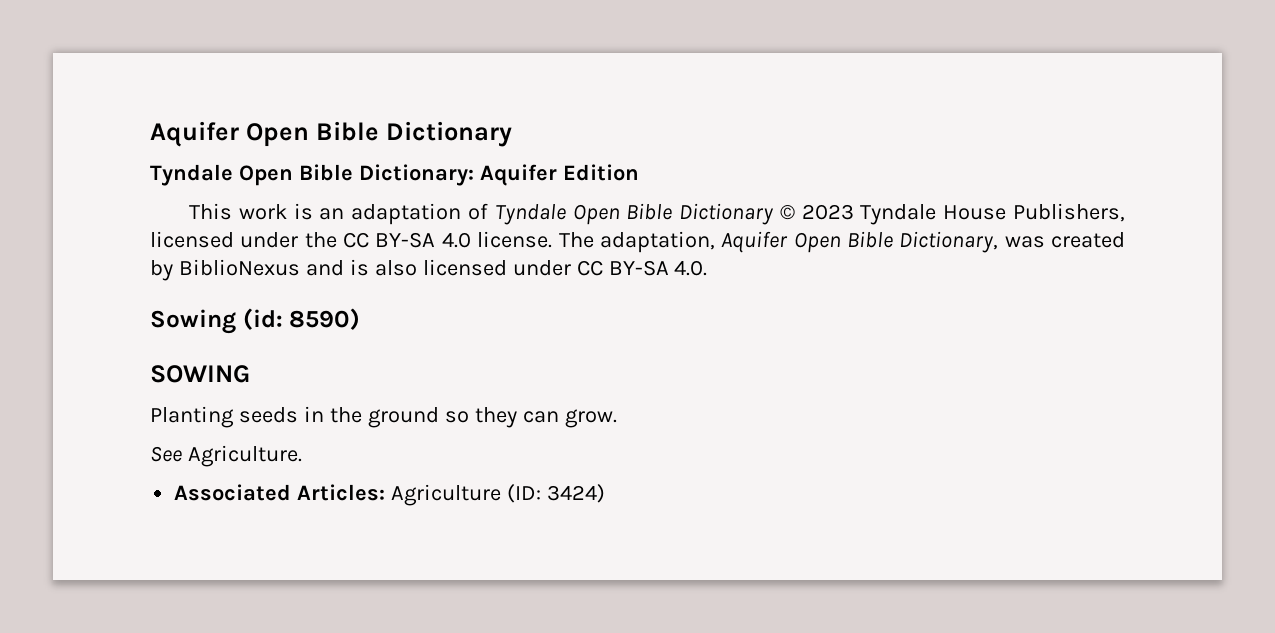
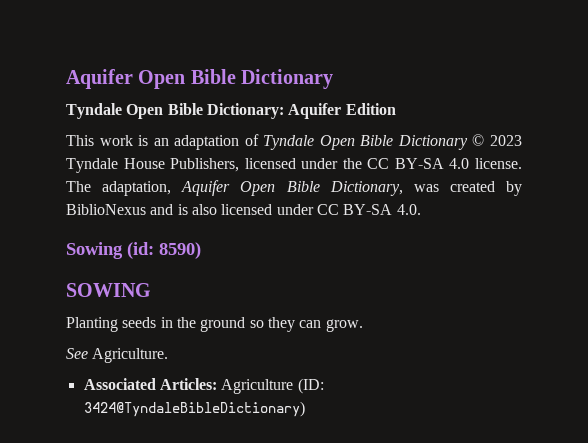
- Associated Articles: Agriculture (ID: 3424)
+ Associated Articles: Agriculture (ID: 3424@TyndaleBibleDictionary)

